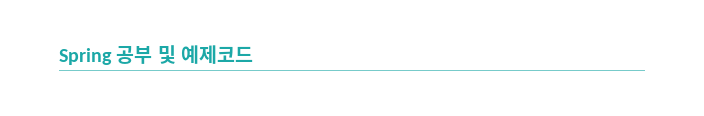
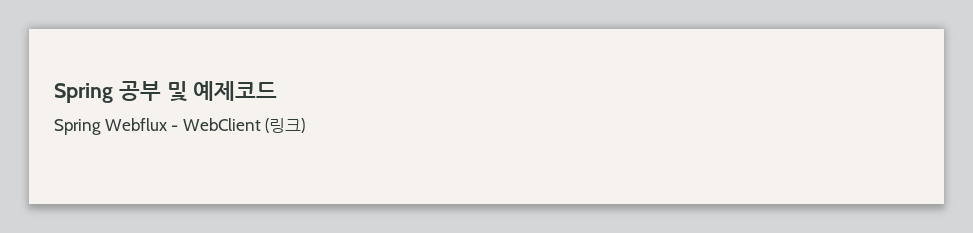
+ Spring Webflux - WebClient (링크)

